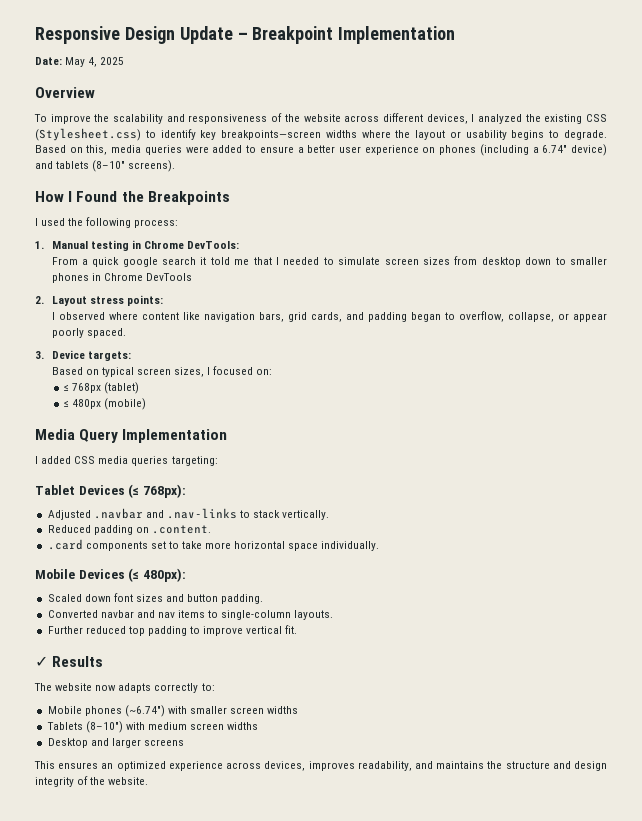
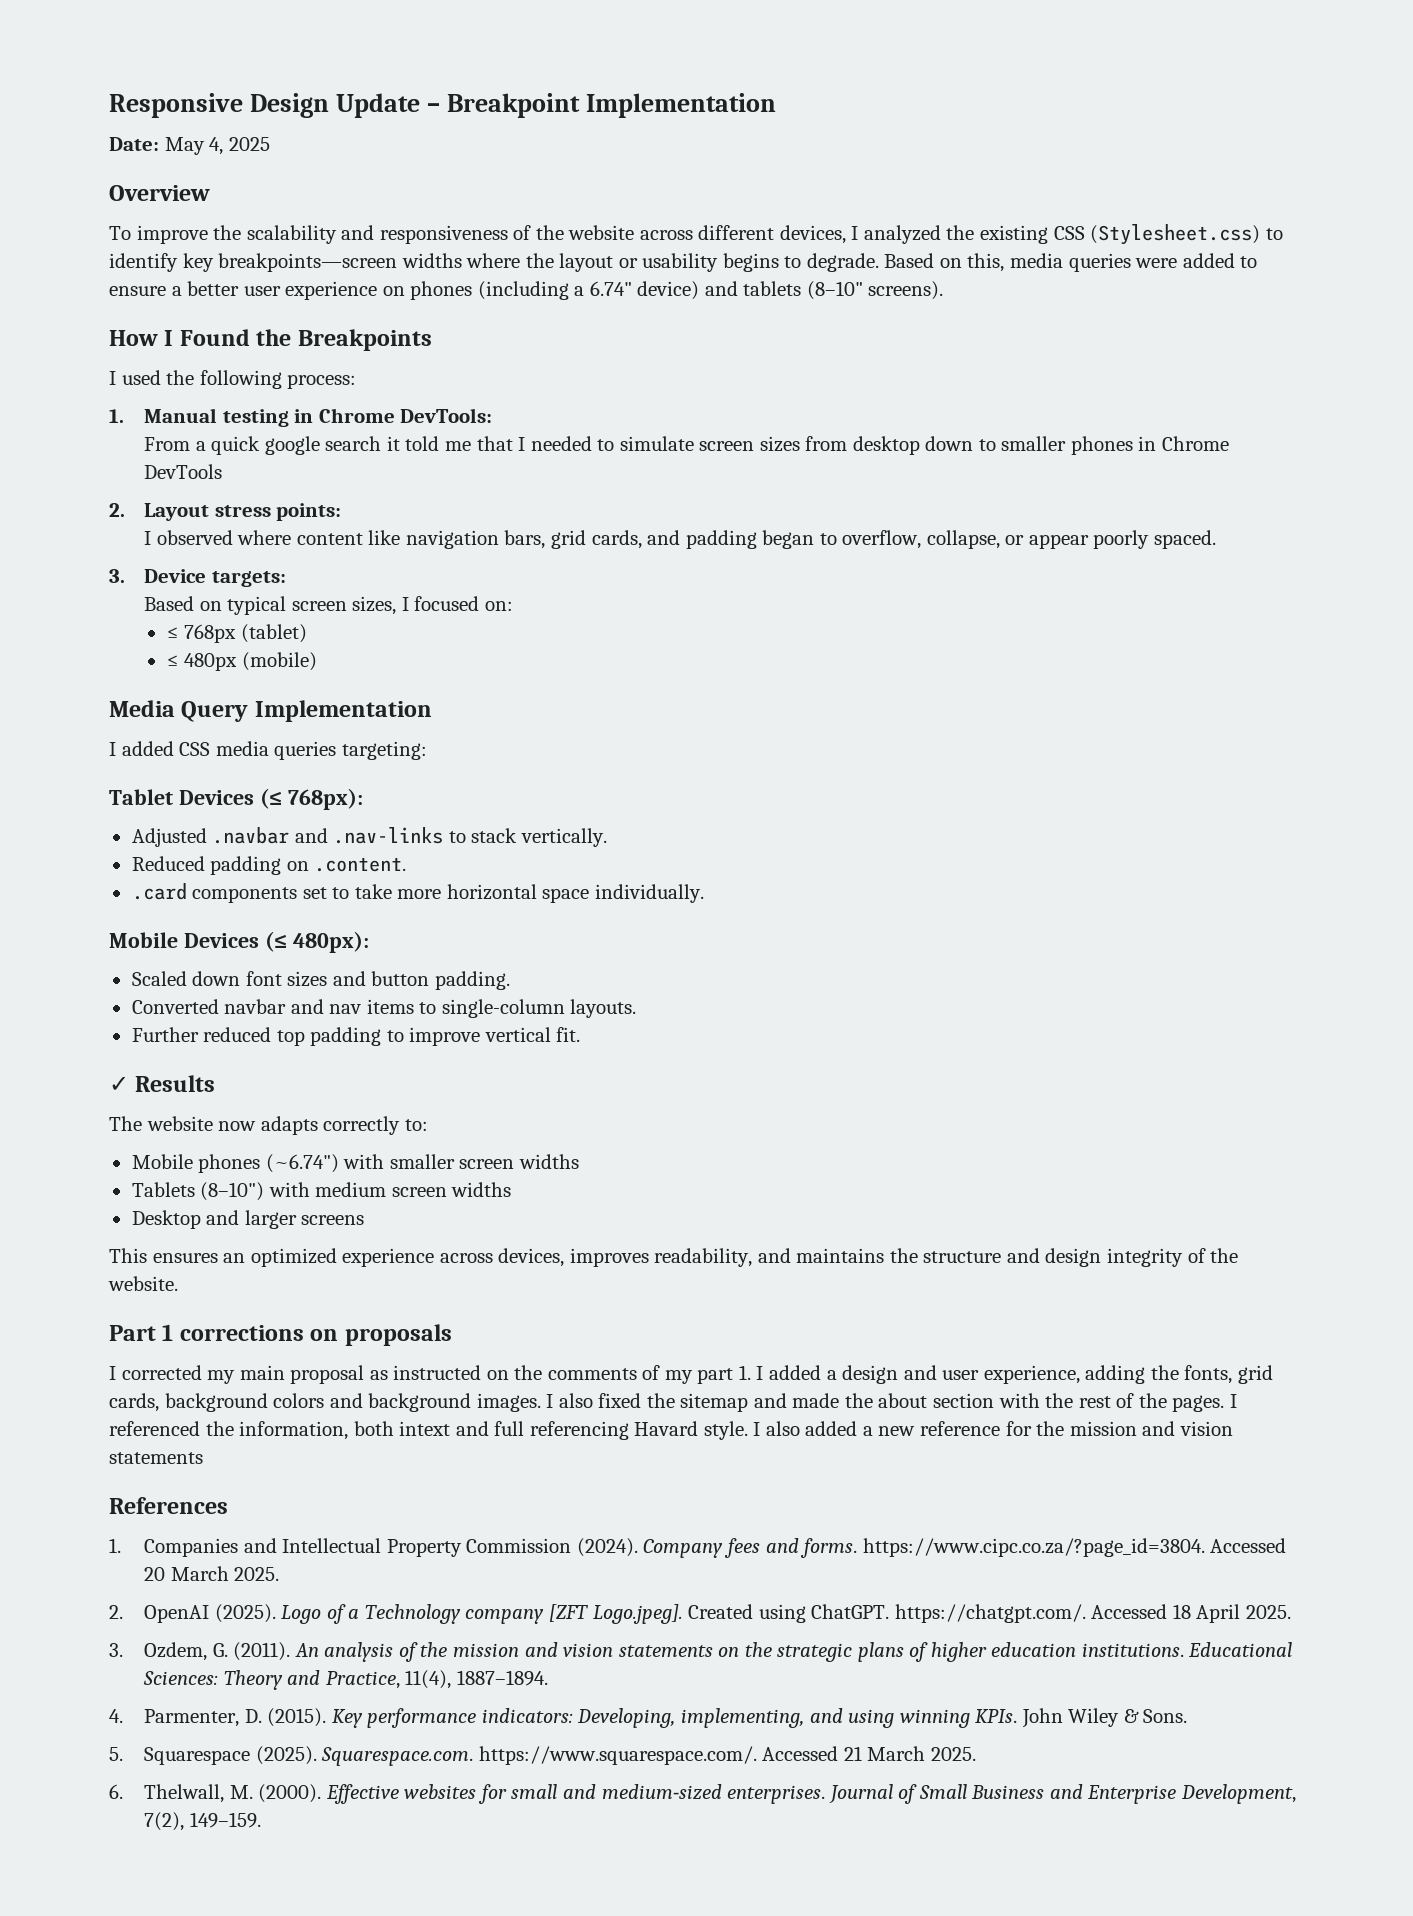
+ Part 1 corrections on proposals
+ I corrected my main proposal as instructed on the comments of my part 1. I added a design and user experience, adding the fonts, grid cards, background colors and background images. I also fixed the sitemap and made the about section with the rest of the pages. I referenced the information, both intext and full referencing Havard style. I also added a new reference for the mission and vision statements
+ References
+ 1. Companies and Intellectual Property Commission (2024). Company fees and forms. https://www.cipc.co.za/?page_id=3804. Accessed 20 March 2025.
+ 2. OpenAI (2025). Logo of a Technology company [ZFT Logo.jpeg]. Created using ChatGPT. https://chatgpt.com/. Accessed 18 April 2025.
+ 3. Ozdem, G. (2011). An analysis of the mission and vision statements on the strategic plans of higher education institutions. Educational Sciences: Theory and Practice, 11(4), 1887–1894.
+ 4. Parmenter, D. (2015). Key performance indicators: Developing, implementing, and using winning KPIs. John Wiley & Sons.
+ 5. Squarespace (2025). Squarespace.com. https://www.squarespace.com/. Accessed 21 March 2025.
+ 6. Thelwall, M. (2000). Effective websites for small and medium‐sized enterprises. Journal of Small Business and Enterprise Development, 7(2), 149–159.

